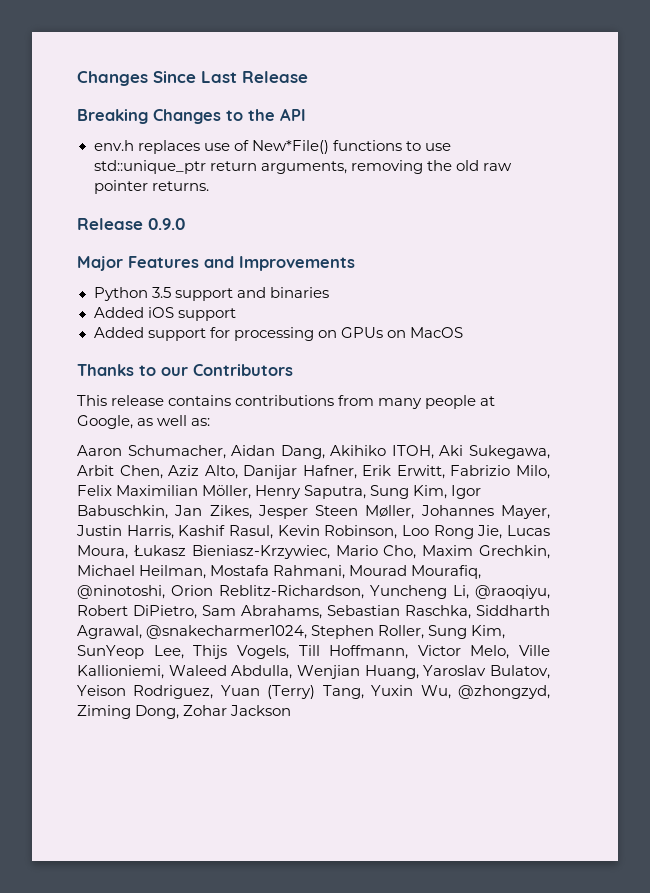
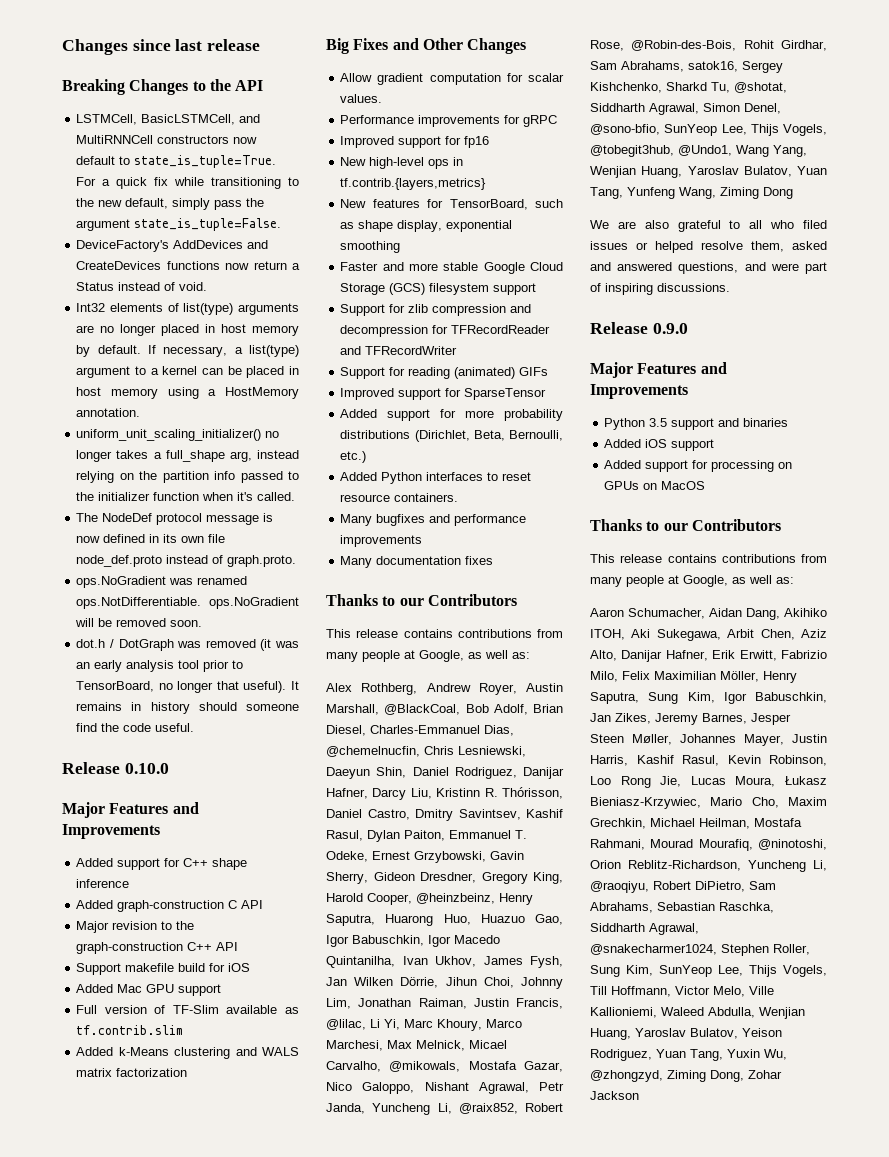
- Changes Since Last Release
+ Changes since last release
- env.h replaces use of New*File() functions to use std::unique_ptr return arguments, removing the old raw pointer returns.
+ LSTMCell, BasicLSTMCell, and MultiRNNCell constructors now default to state_is_tuple=True. For a quick fix while transitioning to the new default, simply pass the argument state_is_tuple=False.
+ DeviceFactory's AddDevices and CreateDevices functions now return a Status instead of void.
+ Int32 elements of list(type) arguments are no longer placed in host memory by default. If necessary, a list(type) argument to a kernel can be placed in host memory using a HostMemory annotation.
+ uniform_unit_scaling_initializer() no longer takes a full_shape arg, instead relying on the partition info passed to the initializer function when it's called.
+ The NodeDef protocol message is now defined in its own file node_def.proto instead of graph.proto.
+ ops.NoGradient was renamed ops.NotDifferentiable. ops.NoGradient will be removed soon.
+ dot.h / DotGraph was removed (it was an early analysis tool prior to TensorBoard, no longer that useful). It remains in history should someone find the code useful.
+ Release 0.10.0
+ Major Features and Improvements
+ Added support for C++ shape inference
+ Added graph-construction C API
+ Major revision to the graph-construction C++ API
+ Support makefile build for iOS
+ Added Mac GPU support
+ Full version of TF-Slim available as tf.contrib.slim
+ Added k-Means clustering and WALS matrix factorization
+ Big Fixes and Other Changes
+ Allow gradient computation for scalar values.
+ Performance improvements for gRPC
+ Improved support for fp16
+ New high-level ops in tf.contrib.{layers,metrics}
+ New features for TensorBoard, such as shape display, exponential smoothing
+ Faster and more stable Google Cloud Storage (GCS) filesystem support
+ Support for zlib compression and decompression for TFRecordReader and TFRecordWriter
+ Support for reading (animated) GIFs
+ Improved support for SparseTensor
+ Added support for more probability distributions (Dirichlet, Beta, Bernoulli, etc.)
+ Added Python interfaces to reset resource containers.
+ Many bugfixes and performance improvements
+ Many documentation fixes
+ Thanks to our Contributors
+ This release contains contributions from many people at Google, as well as:
+ Alex Rothberg, Andrew Royer, Austin Marshall, @BlackCoal, Bob Adolf, Brian Diesel, Charles-Emmanuel Dias, @chemelnucfin, Chris Lesniewski, Daeyun Shin, Daniel Rodriguez, Danijar Hafner, Darcy Liu, Kristinn R. Thórisson, Daniel Castro, Dmitry Savintsev, Kashif Rasul, Dylan Paiton, Emmanuel T. Odeke, Ernest Grzybowski, Gavin Sherry, Gideon Dresdner, Gregory King, Harold Cooper, @heinzbeinz, Henry Saputra, Huarong Huo, Huazuo Gao, Igor Babuschkin, Igor Macedo Quintanilha, Ivan Ukhov, James Fysh, Jan Wilken Dörrie, Jihun Choi, Johnny Lim, Jonathan Raiman, Justin Francis, @lilac, Li Yi, Marc Khoury, Marco Marchesi, Max Melnick, Micael Carvalho, @mikowals, Mostafa Gazar, Nico Galoppo, Nishant Agrawal, Petr Janda, Yuncheng Li, @raix852, Robert Rose, @Robin-des-Bois, Rohit Girdhar, Sam Abrahams, satok16, Sergey Kishchenko, Sharkd Tu, @shotat, Siddharth Agrawal, Simon Denel, @sono-bfio, SunYeop Lee, Thijs Vogels, @tobegit3hub, @Undo1, Wang Yang, Wenjian Huang, Yaroslav Bulatov, Yuan Tang, Yunfeng Wang, Ziming Dong
+ We are also grateful to all who filed issues or helped resolve them, asked and answered questions, and were part of inspiring discussions.
- Aaron Schumacher, Aidan Dang, Akihiko ITOH, Aki Sukegawa, Arbit Chen, Aziz Alto, Danijar Hafner, Erik Erwitt, Fabrizio Milo, Felix Maximilian Möller, Henry Saputra, Sung Kim, Igor Babuschkin, Jan Zikes, Jesper Steen Møller, Johannes Mayer, Justin Harris, Kashif Rasul, Kevin Robinson, Loo Rong Jie, Lucas Moura, Łukasz Bieniasz-Krzywiec, Mario Cho, Maxim Grechkin, Michael Heilman, Mostafa Rahmani, Mourad Mourafiq, @ninotoshi, Orion Reblitz-Richardson, Yuncheng Li, @raoqiyu, Robert DiPietro, Sam Abrahams, Sebastian Raschka, Siddharth Agrawal, @snakecharmer1024, Stephen Roller, Sung Kim, SunYeop Lee, Thijs Vogels, Till Hoffmann, Victor Melo, Ville Kallioniemi, Waleed Abdulla, Wenjian Huang, Yaroslav Bulatov, Yeison Rodriguez, Yuan (Terry) Tang, Yuxin Wu, @zhongzyd, Ziming Dong, Zohar Jackson
+ Aaron Schumacher, Aidan Dang, Akihiko ITOH, Aki Sukegawa, Arbit Chen, Aziz Alto, Danijar Hafner, Erik Erwitt, Fabrizio Milo, Felix Maximilian Möller, Henry Saputra, Sung Kim, Igor Babuschkin, Jan Zikes, Jeremy Barnes, Jesper Steen Møller, Johannes Mayer, Justin Harris, Kashif Rasul, Kevin Robinson, Loo Rong Jie, Lucas Moura, Łukasz Bieniasz-Krzywiec, Mario Cho, Maxim Grechkin, Michael Heilman, Mostafa Rahmani, Mourad Mourafiq, @ninotoshi, Orion Reblitz-Richardson, Yuncheng Li, @raoqiyu, Robert DiPietro, Sam Abrahams, Sebastian Raschka, Siddharth Agrawal, @snakecharmer1024, Stephen Roller, Sung Kim, SunYeop Lee, Thijs Vogels, Till Hoffmann, Victor Melo, Ville Kallioniemi, Waleed Abdulla, Wenjian Huang, Yaroslav Bulatov, Yeison Rodriguez, Yuan Tang, Yuxin Wu, @zhongzyd, Ziming Dong, Zohar Jackson

